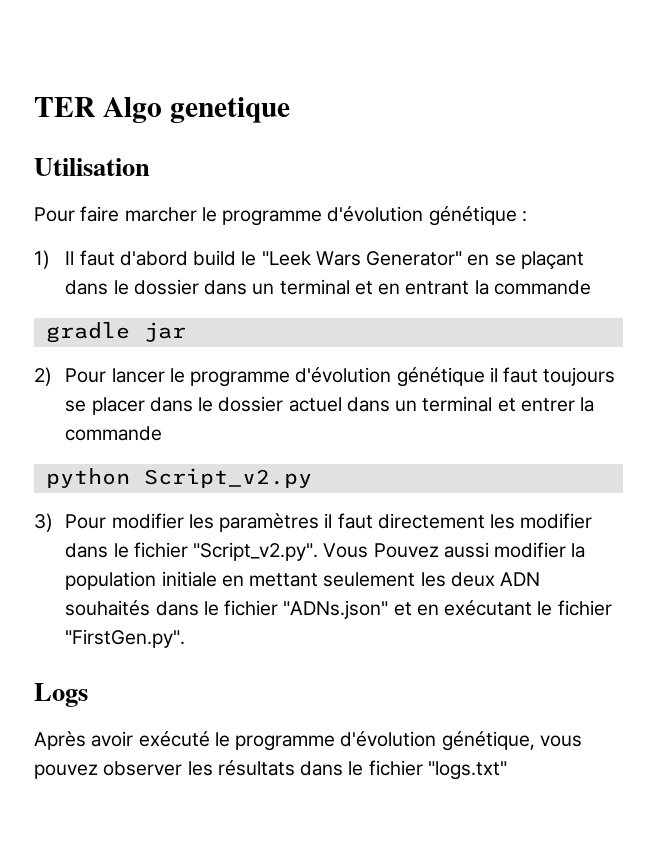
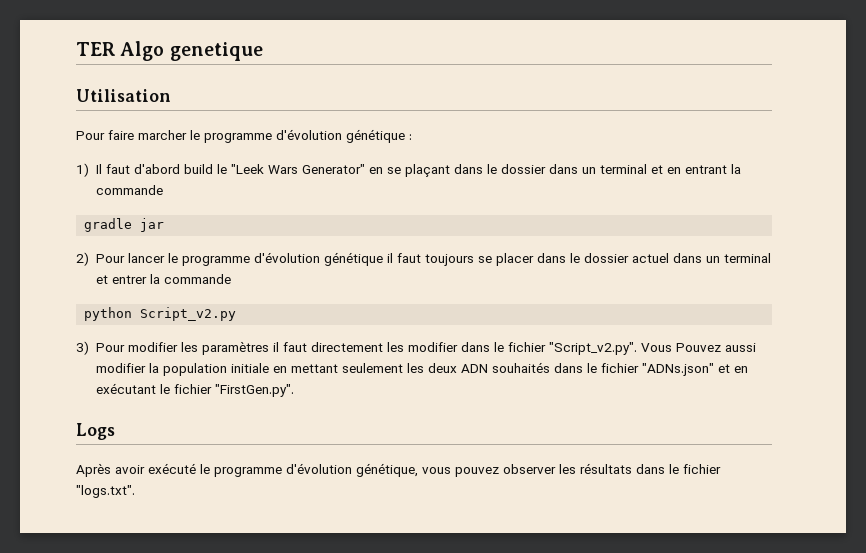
- Après avoir exécuté le programme d'évolution génétique, vous pouvez observer les résultats dans le fichier "logs.txt"
+ Après avoir exécuté le programme d'évolution génétique, vous pouvez observer les résultats dans le fichier "logs.txt".

